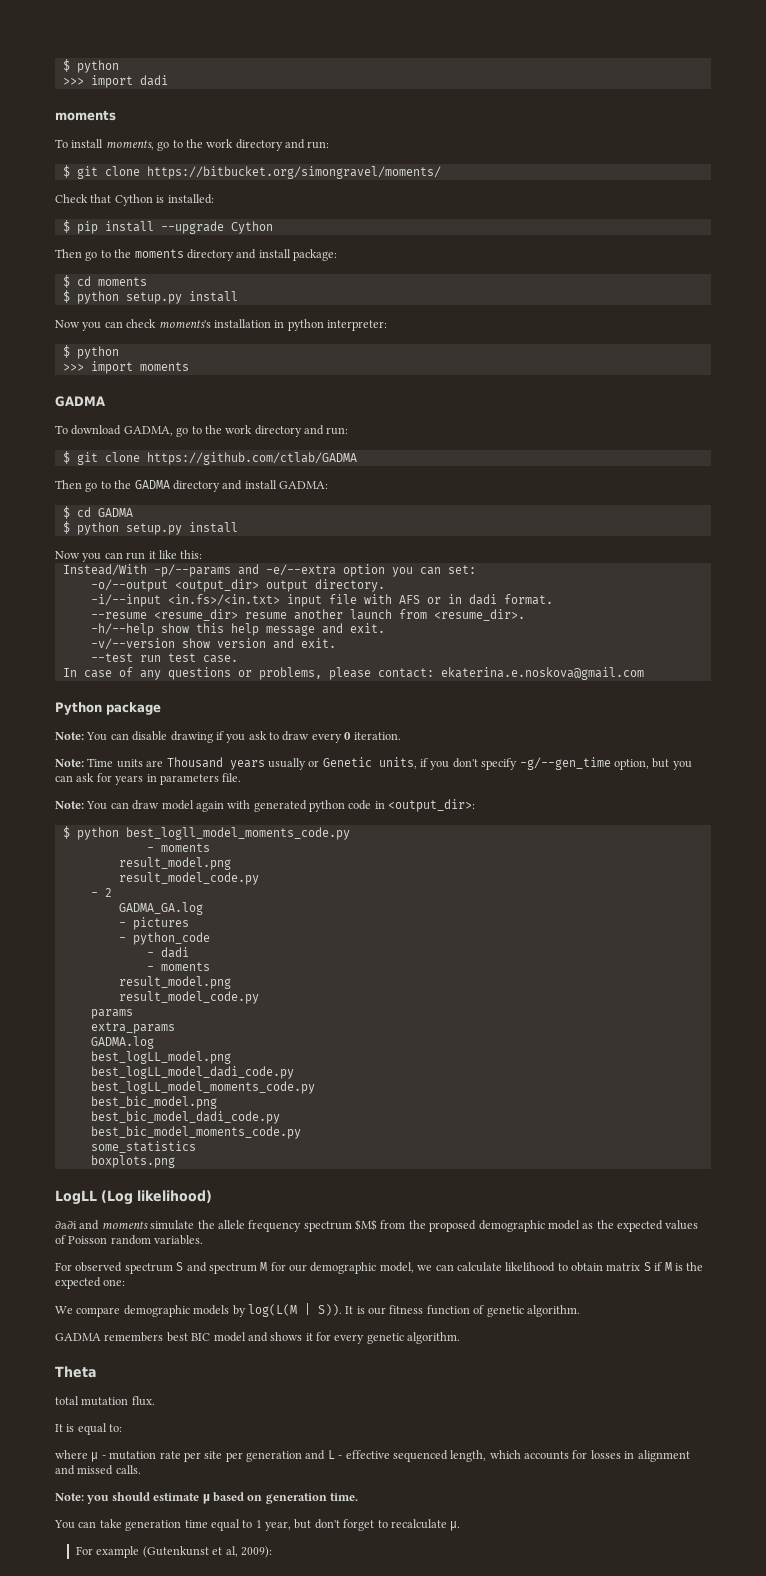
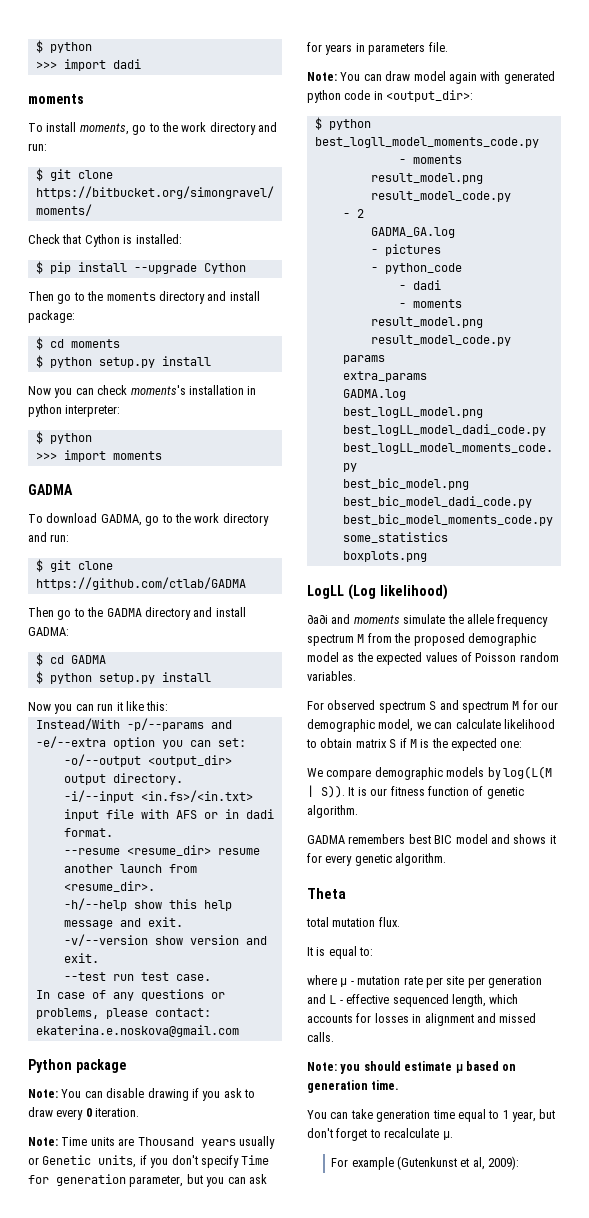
- Note: Time units are Thousand years usually or Genetic units, if you don't specify -g/--gen_time option, but you can ask for years in parameters file.
+ Note: Time units are Thousand years usually or Genetic units, if you don't specify Time for generation parameter, but you can ask for years in parameters file.
- ∂a∂i and moments simulate the allele frequency spectrum $M$ from the proposed demographic model as the expected values of Poisson random variables.
+ ∂a∂i and moments simulate the allele frequency spectrum M from the proposed demographic model as the expected values of Poisson random variables.

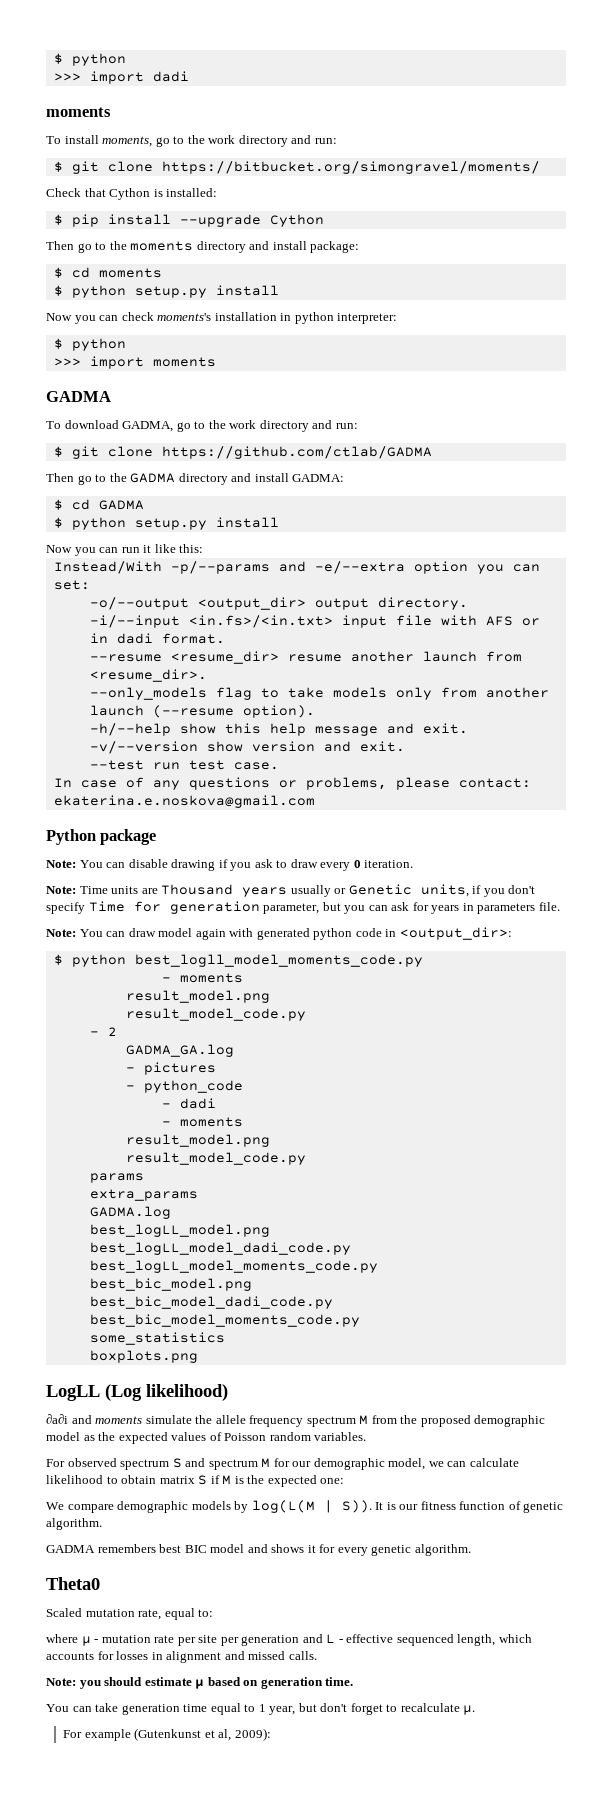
+ --only_models flag to take models only from another launch (--resume option).
- Theta
- total mutation flux.
- It is equal to:
+ Theta0
+ Scaled mutation rate, equal to:

